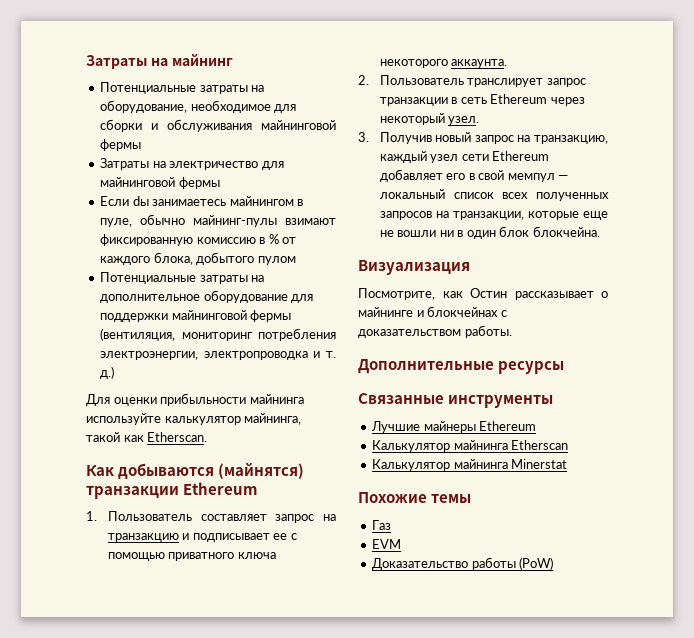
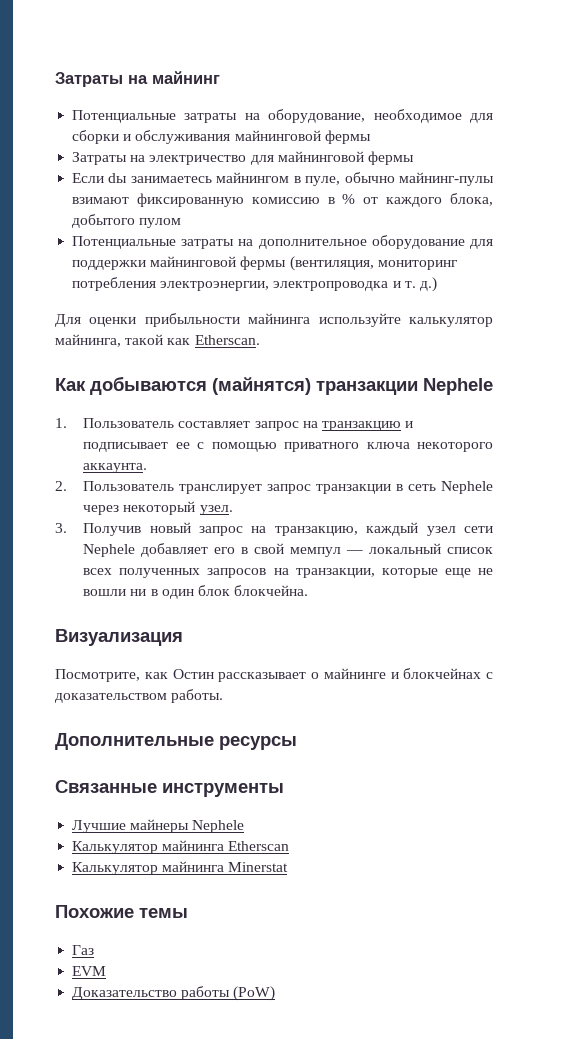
- Как добываются (майнятся) транзакции Ethereum
+ Как добываются (майнятся) транзакции Nephele
- 2. Пользователь транслирует запрос транзакции в сеть Ethereum через некоторый узел.
+ 2. Пользователь транслирует запрос транзакции в сеть Nephele через некоторый узел.
- 3. Получив новый запрос на транзакцию, каждый узел сети Ethereum добавляет его в свой мемпул — локальный список всех полученных запросов на транзакции, которые еще не вошли ни в один блок блокчейна.
+ 3. Получив новый запрос на транзакцию, каждый узел сети Nephele добавляет его в свой мемпул — локальный список всех полученных запросов на транзакции, которые еще не вошли ни в один блок блокчейна.
- Лучшие майнеры Ethereum
+ Лучшие майнеры Nephele

